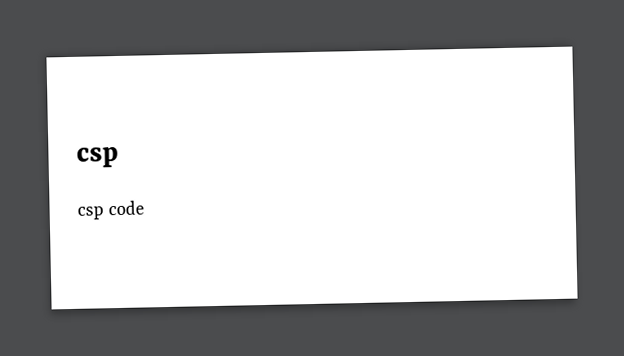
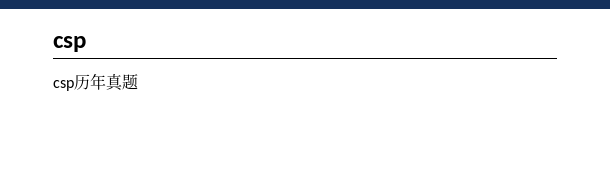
- csp code
+ csp历年真题

